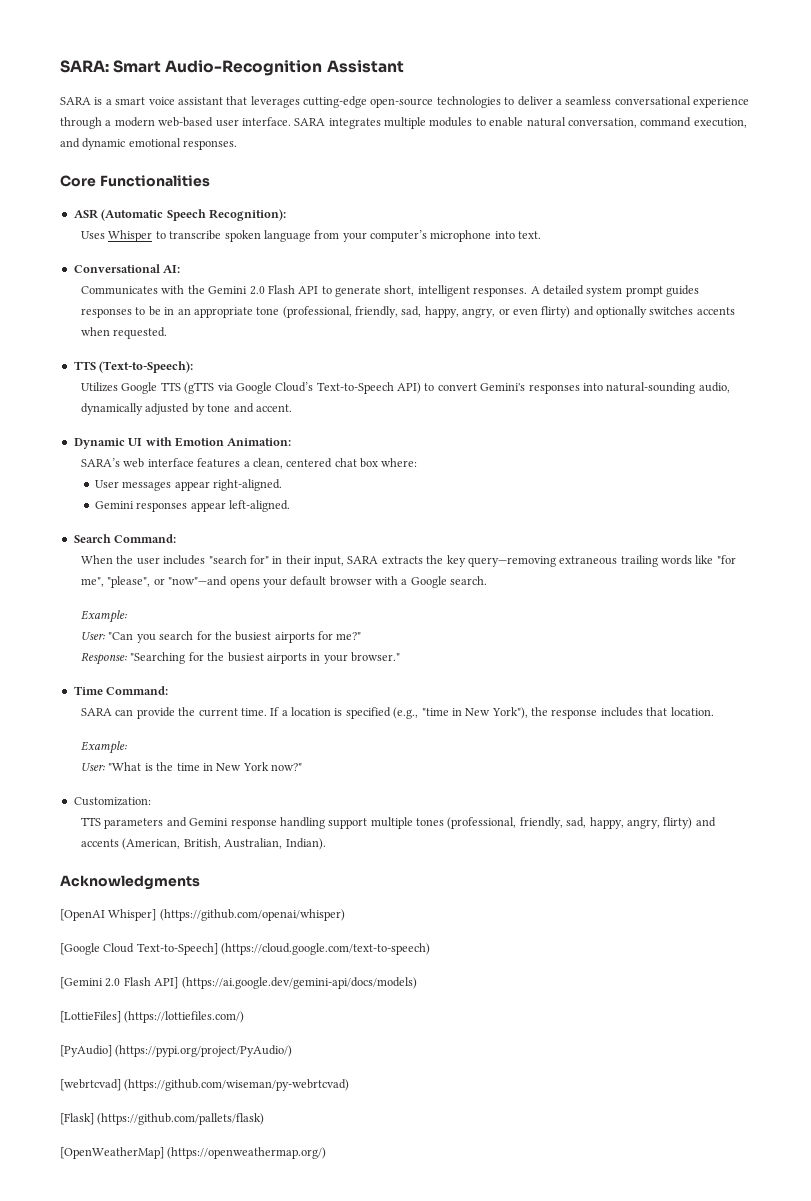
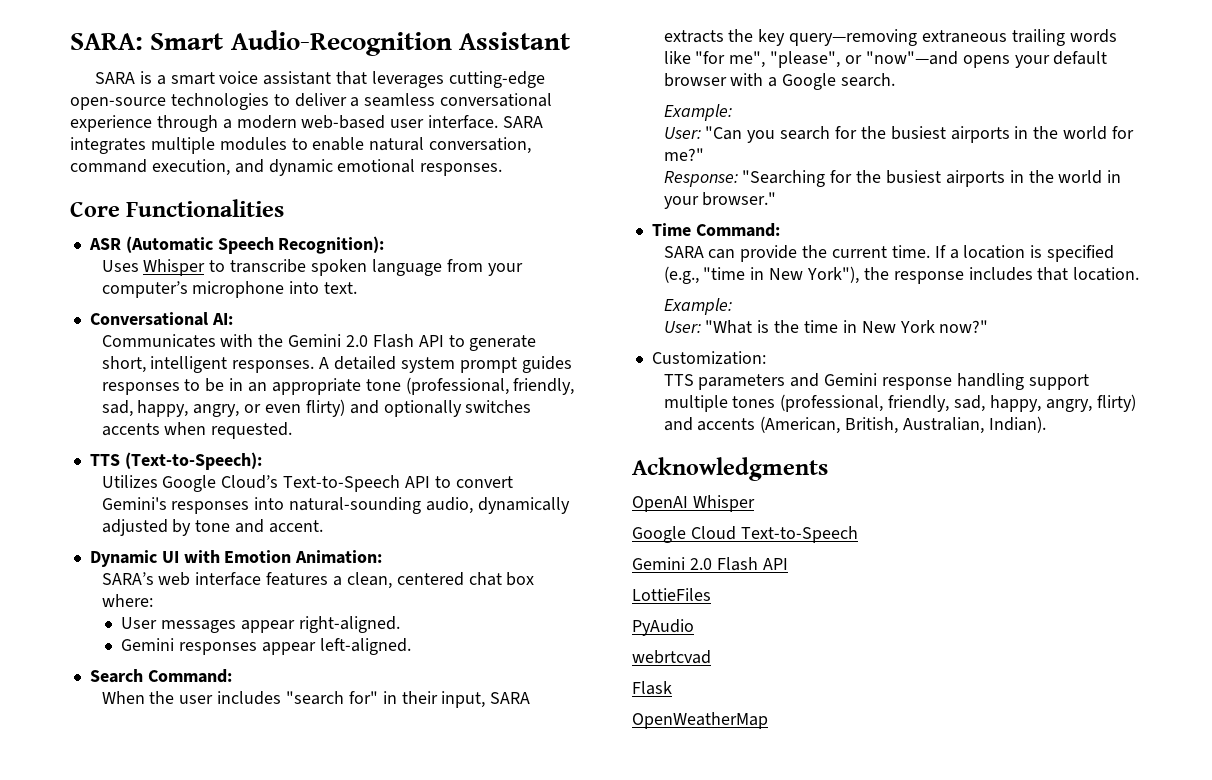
- Utilizes Google TTS (gTTS via Google Cloud’s Text-to-Speech API) to convert Gemini's responses into natural-sounding audio, dynamically adjusted by tone and accent.
+ Utilizes Google Cloud’s Text-to-Speech API to convert Gemini's responses into natural-sounding audio, dynamically adjusted by tone and accent.
- User: "Can you search for the busiest airports for me?"
+ User: "Can you search for the busiest airports in the world for me?"
- Response: "Searching for the busiest airports in your browser."
+ Response: "Searching for the busiest airports in the world in your browser."
- [OpenAI Whisper] (https://github.com/openai/whisper)
- [Google Cloud Text-to-Speech] (https://cloud.google.com/text-to-speech)
- [Gemini 2.0 Flash API] (https://ai.google.dev/gemini-api/docs/models)
- [LottieFiles] (https://lottiefiles.com/)
- [PyAudio] (https://pypi.org/project/PyAudio/)
- [webrtcvad] (https://github.com/wiseman/py-webrtcvad)
- [Flask] (https://github.com/pallets/flask)
- [OpenWeatherMap] (https://openweathermap.org/)
+ OpenAI Whisper
+ Google Cloud Text-to-Speech
+ Gemini 2.0 Flash API
+ LottieFiles
+ PyAudio
+ webrtcvad
+ Flask
+ OpenWeatherMap

